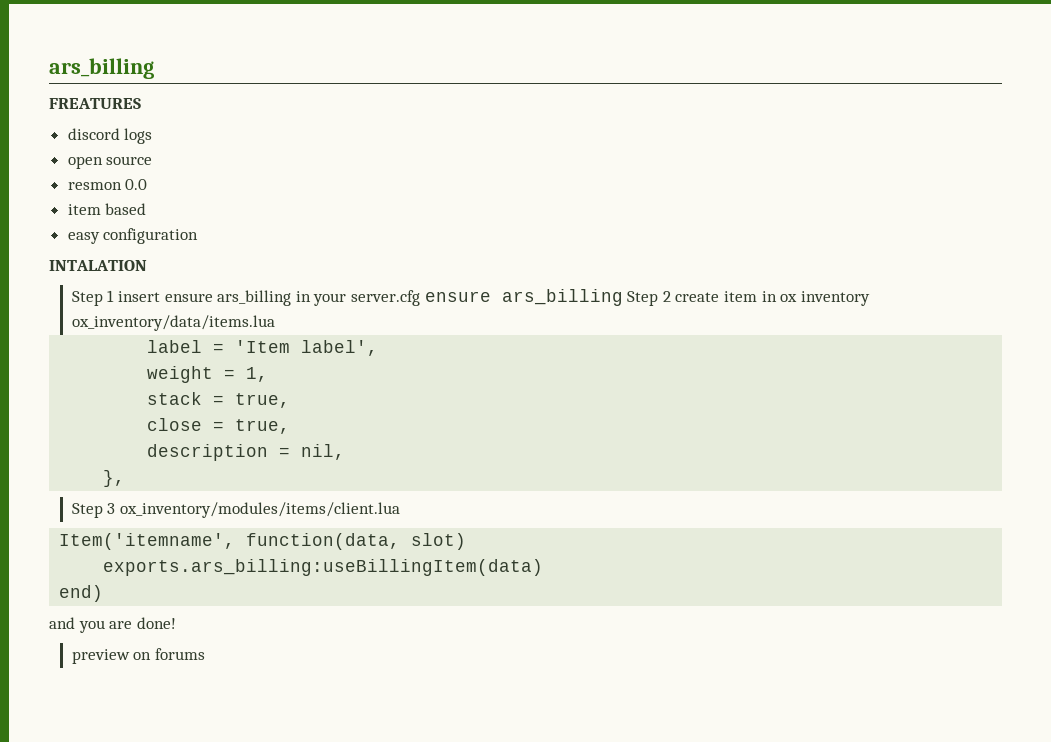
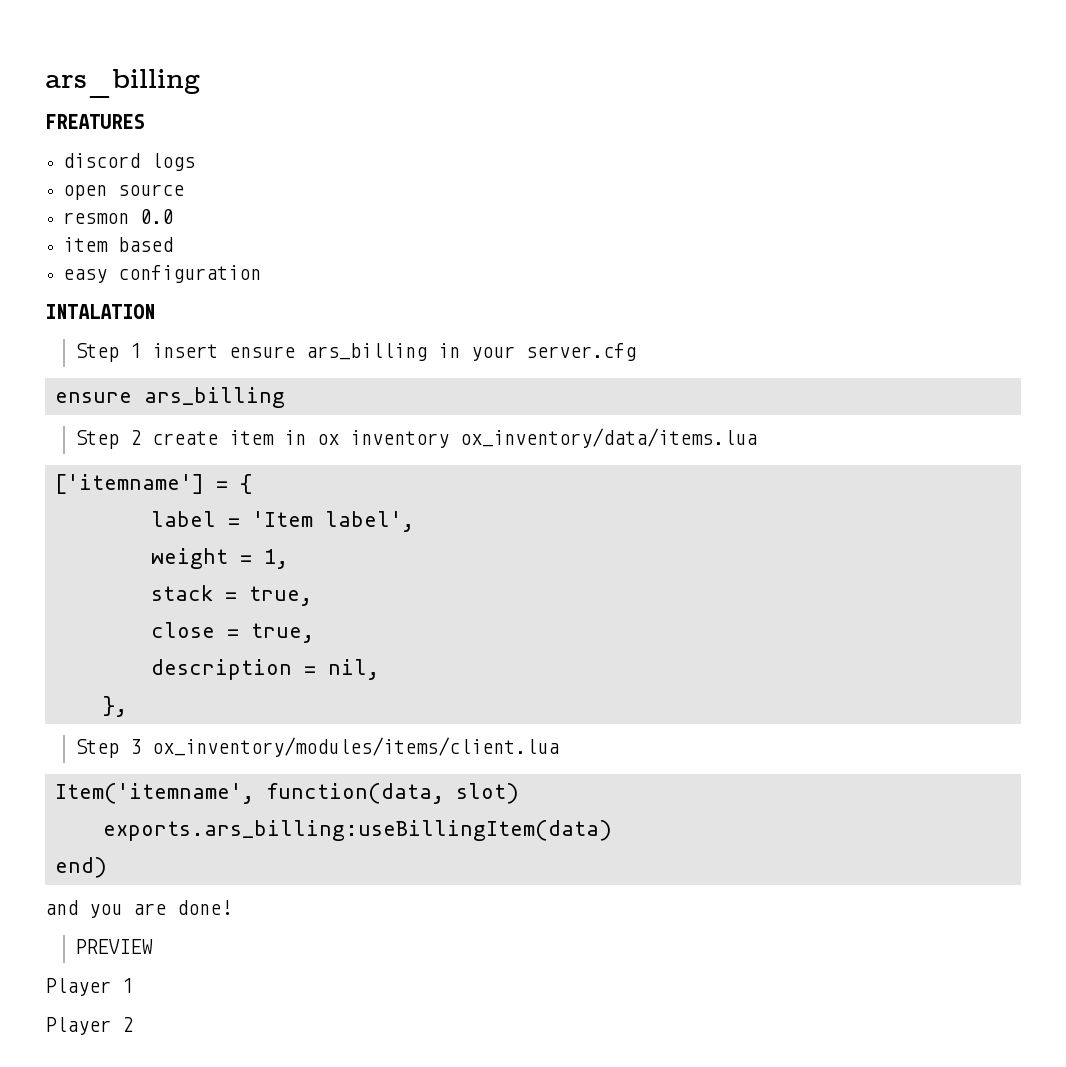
- Step 1 insert ensure ars_billing in your server.cfg ensure ars_billing Step 2 create item in ox inventory ox_inventory/data/items.lua
+ Step 1 insert ensure ars_billing in your server.cfg
+ ensure ars_billing
+ Step 2 create item in ox inventory ox_inventory/data/items.lua
+ ['itemname'] = {
- preview on forums
+ PREVIEW
+ Player 1
+ Player 2

